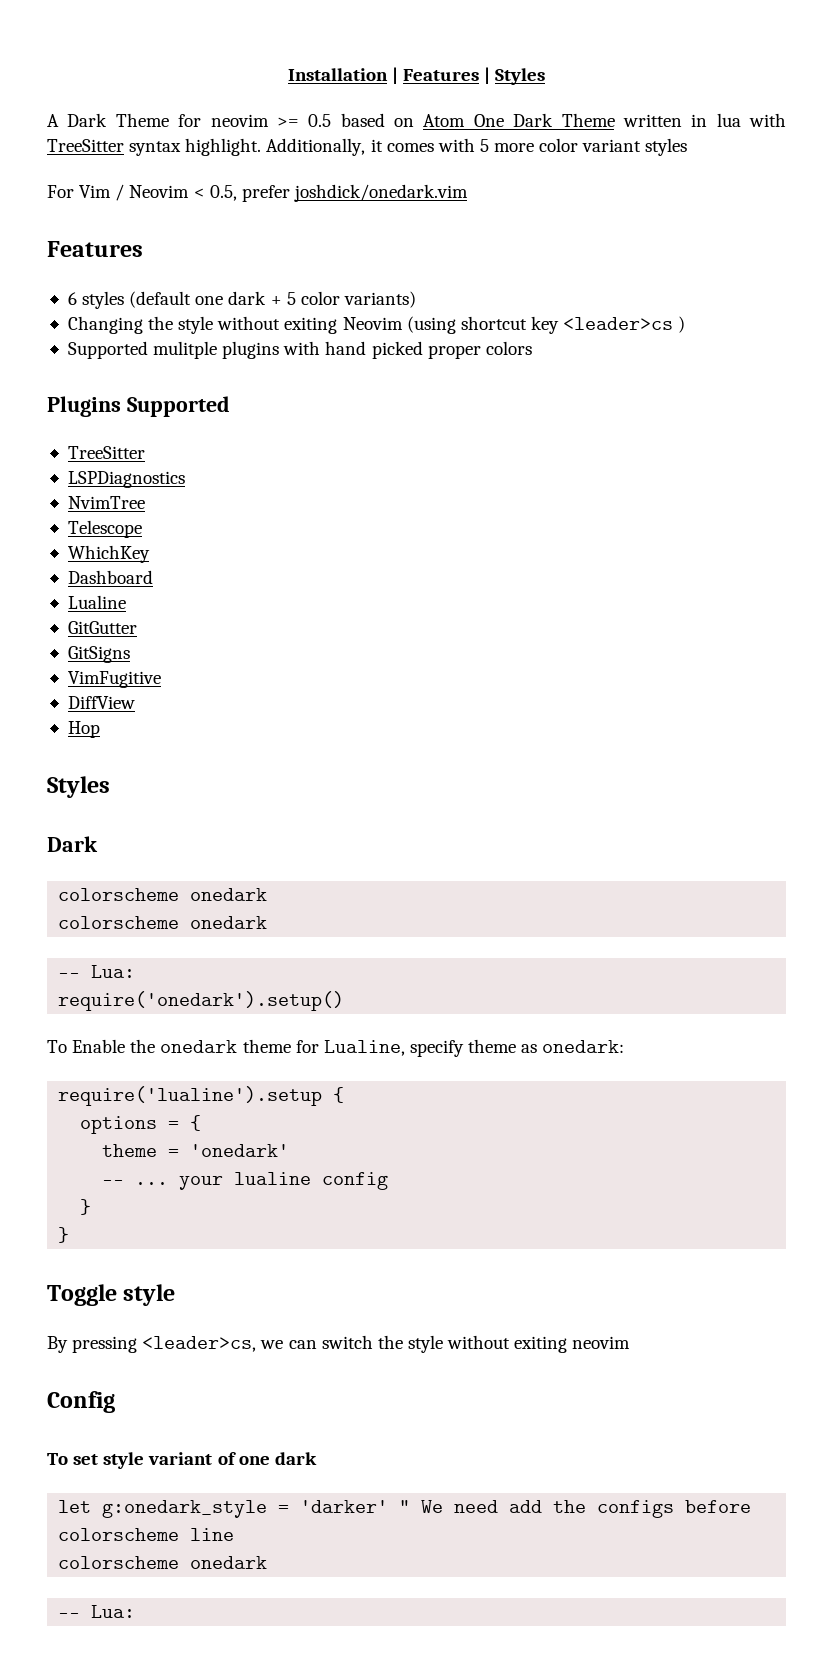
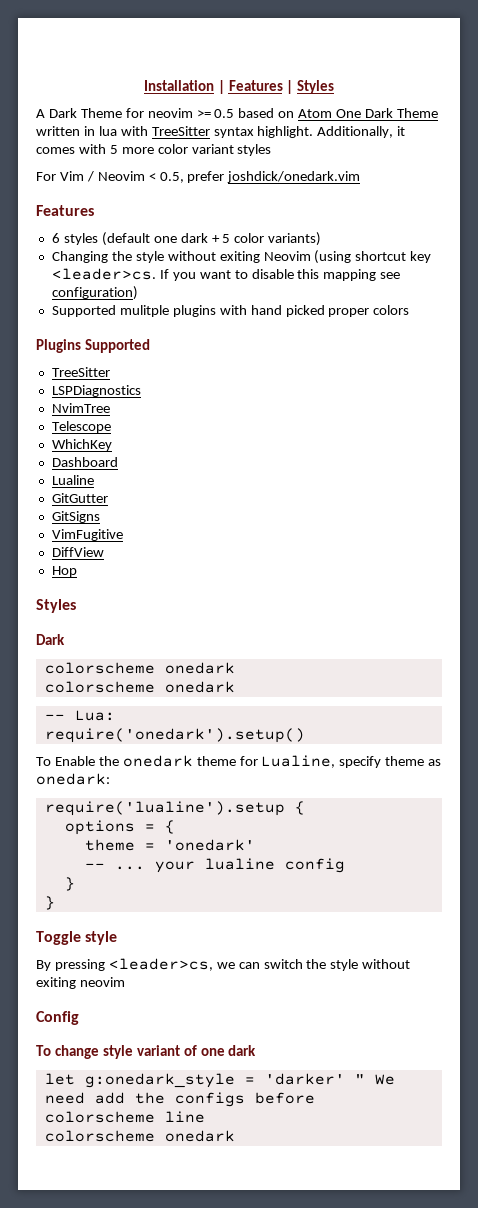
- Changing the style without exiting Neovim (using shortcut key <leader>cs )
+ Changing the style without exiting Neovim (using shortcut key <leader>cs. If you want to disable this mapping see configuration)
- To set style variant of one dark
+ To change style variant of one dark
  let g:onedark_style = 'darker' " We need add the configs before colorscheme line
  colorscheme onedark
- -- Lua:

